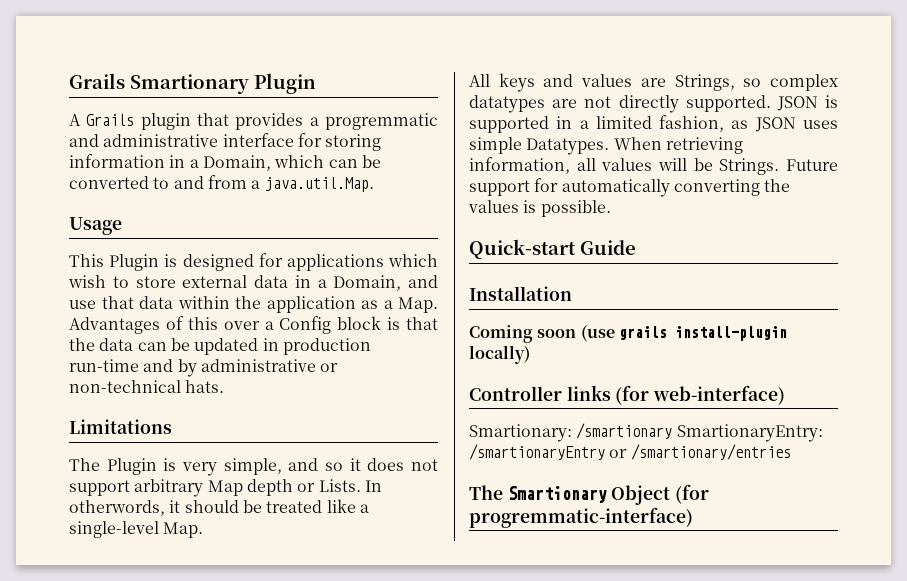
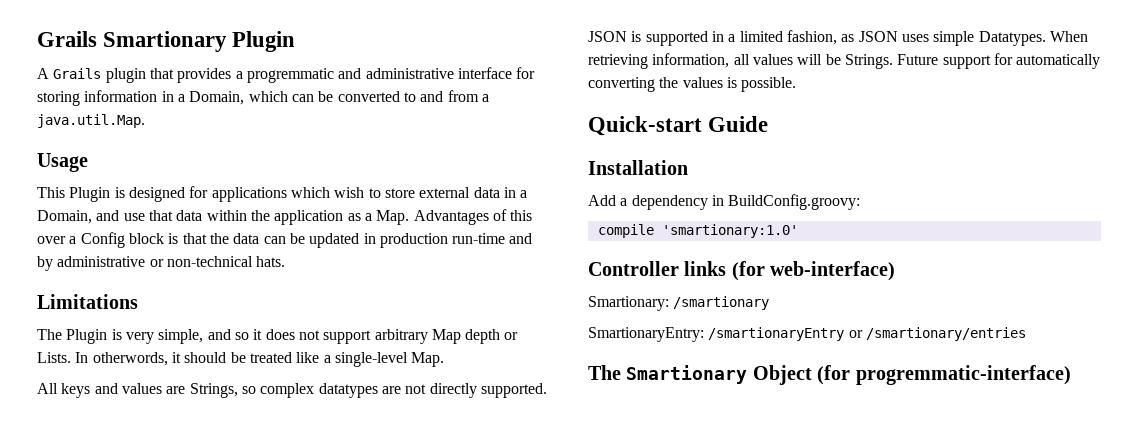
- Coming soon (use grails install-plugin locally)
+ Add a dependency in BuildConfig.groovy:
+ compile 'smartionary:1.0'
- Smartionary: /smartionary SmartionaryEntry: /smartionaryEntry or /smartionary/entries
+ Smartionary: /smartionary
+ SmartionaryEntry: /smartionaryEntry or /smartionary/entries

